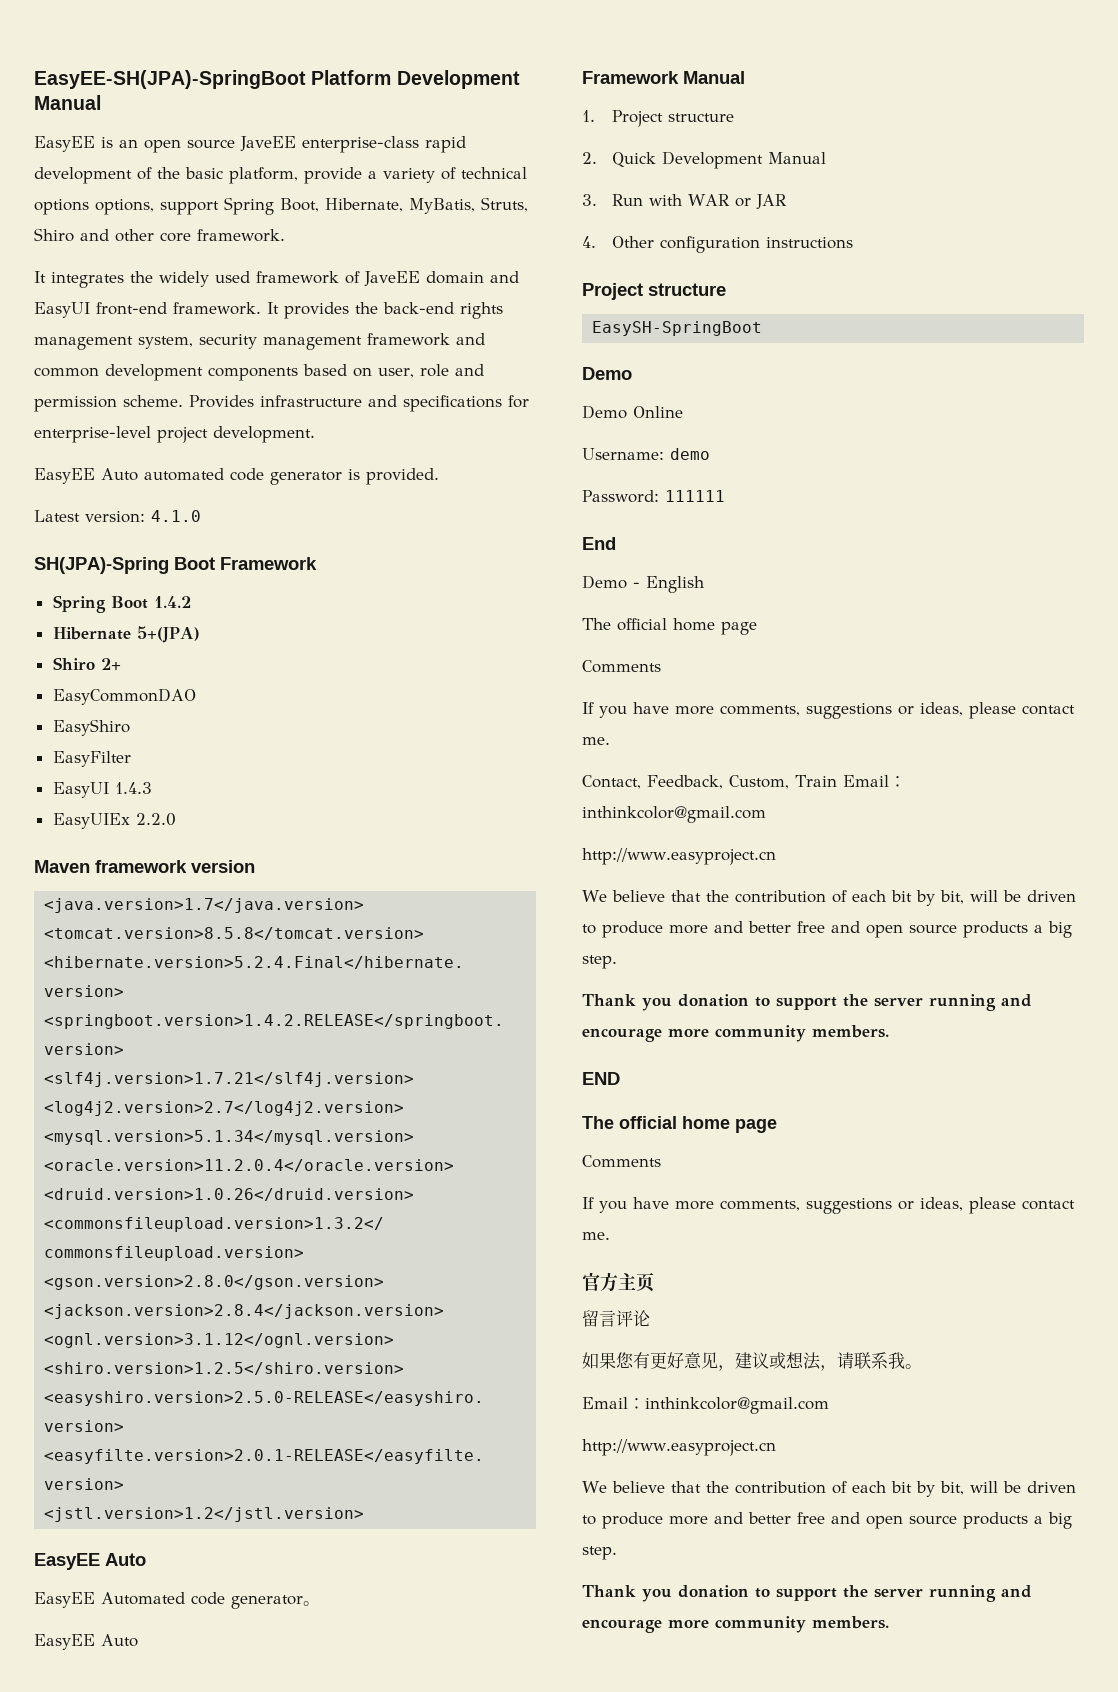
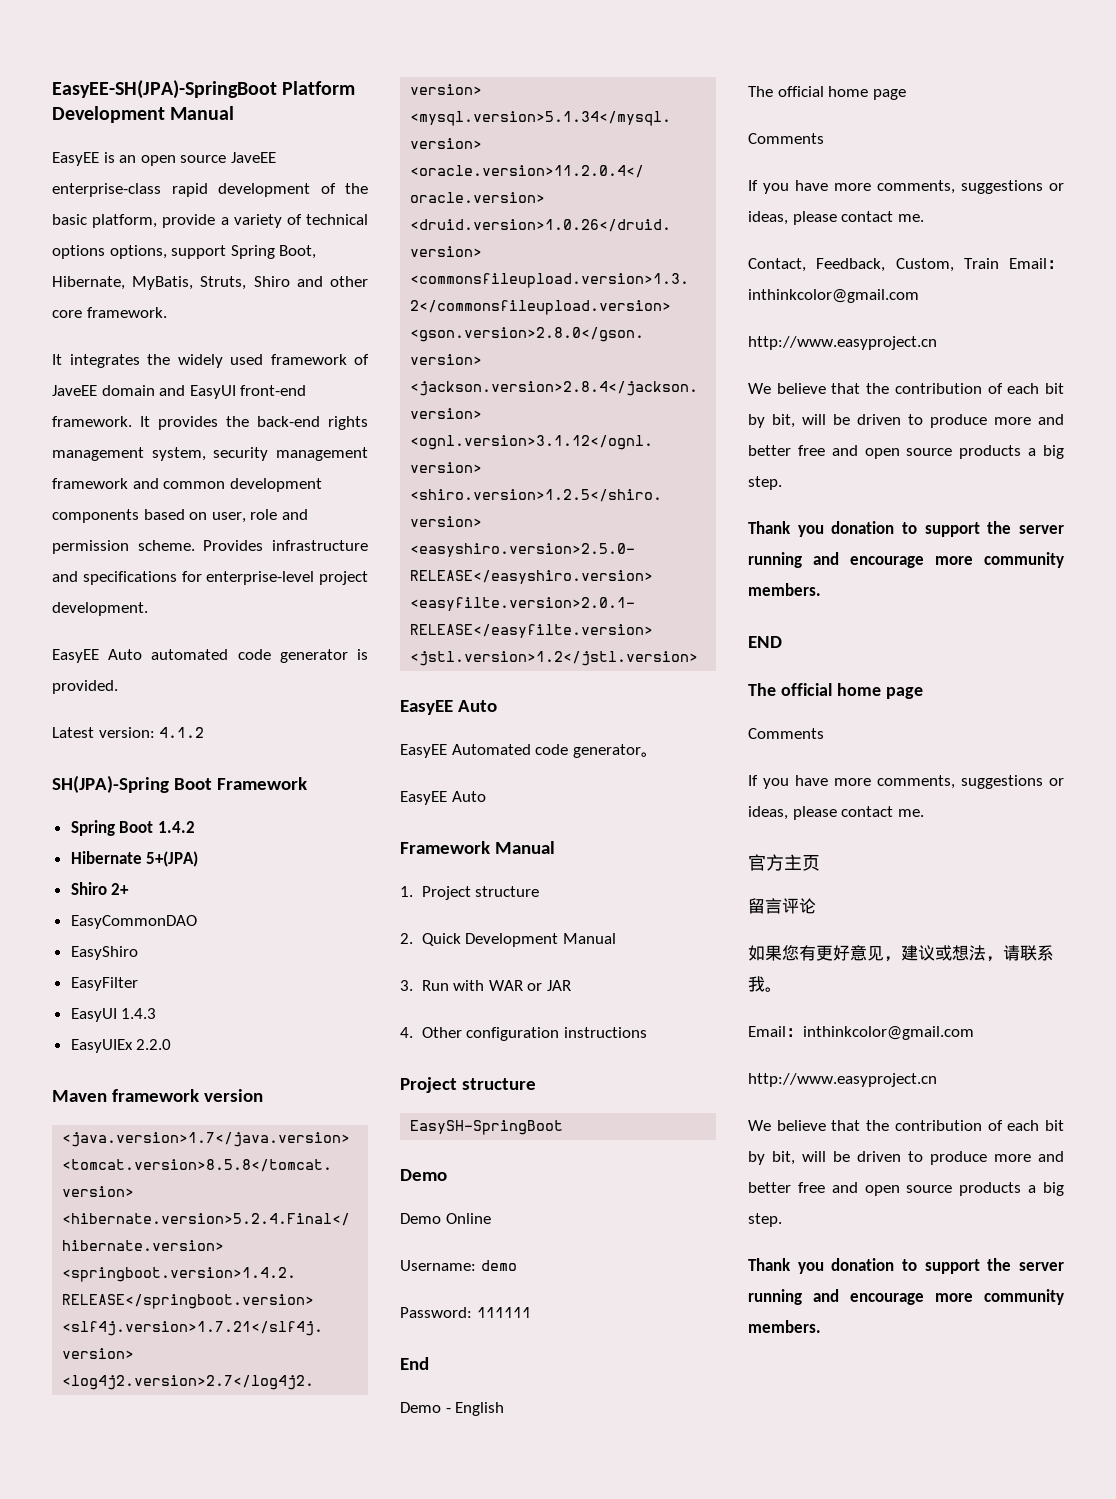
- Latest version: 4.1.0
+ Latest version: 4.1.2

